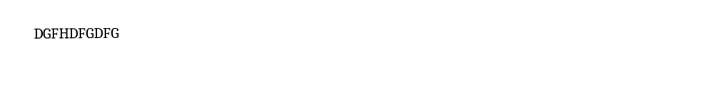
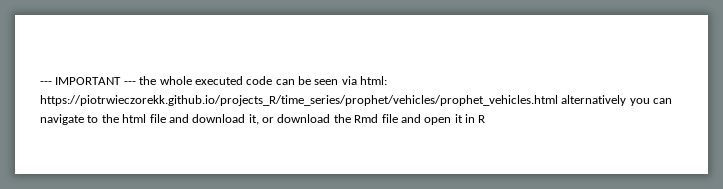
- DGFHDFGDFG
+ --- IMPORTANT --- the whole executed code can be seen via html: https://piotrwieczorekk.github.io/projects_R/time_series/prophet/vehicles/prophet_vehicles.html alternatively you can navigate to the html file and download it, or download the Rmd file and open it in R

